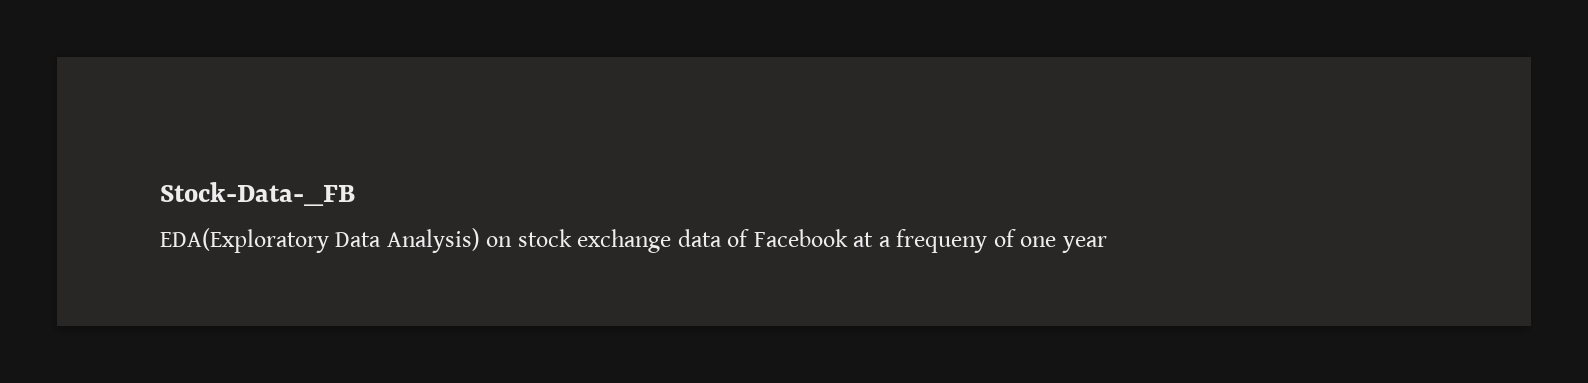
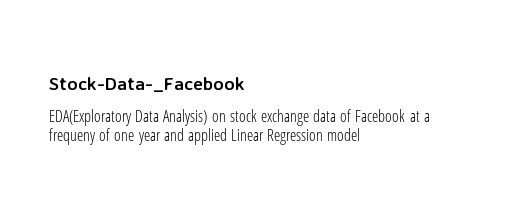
- Stock-Data-_FB
+ Stock-Data-_Facebook
- EDA(Exploratory Data Analysis) on stock exchange data of Facebook at a frequeny of one year
+ EDA(Exploratory Data Analysis) on stock exchange data of Facebook at a frequeny of one year and applied Linear Regression model

